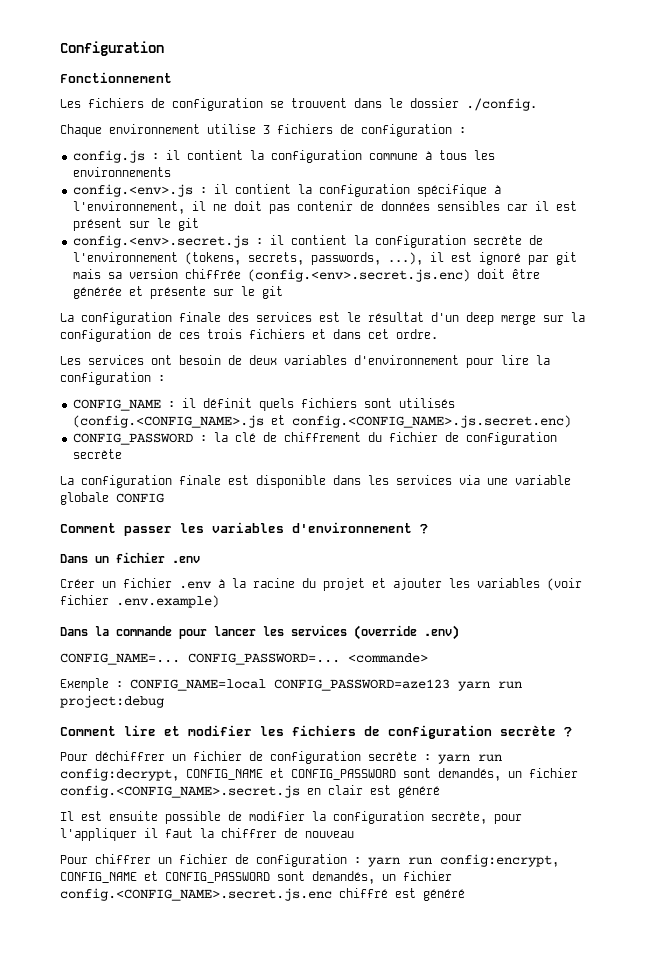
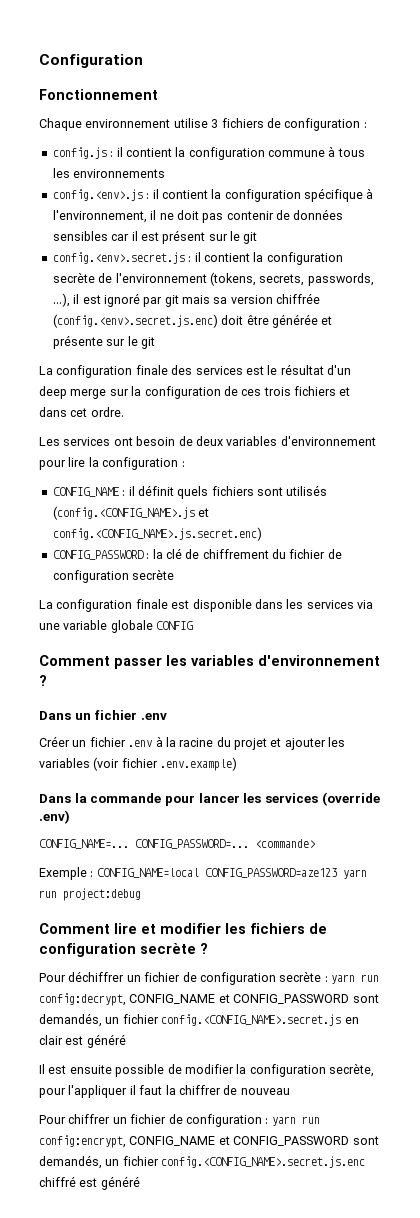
- Les fichiers de configuration se trouvent dans le dossier ./config.

